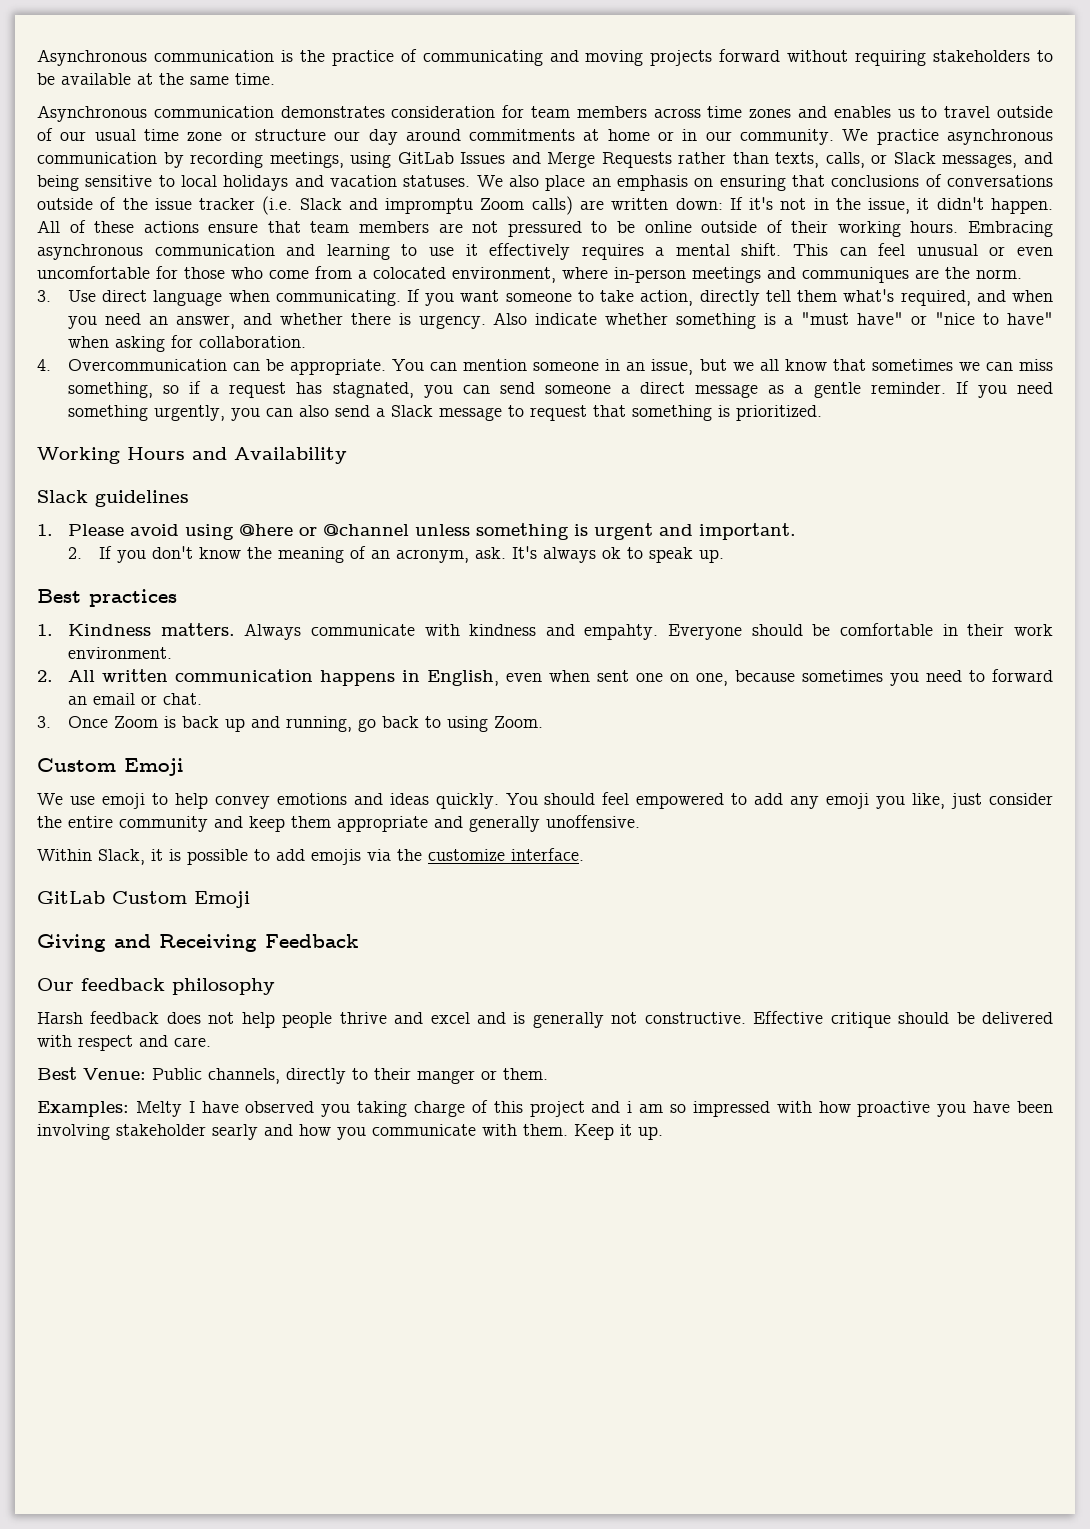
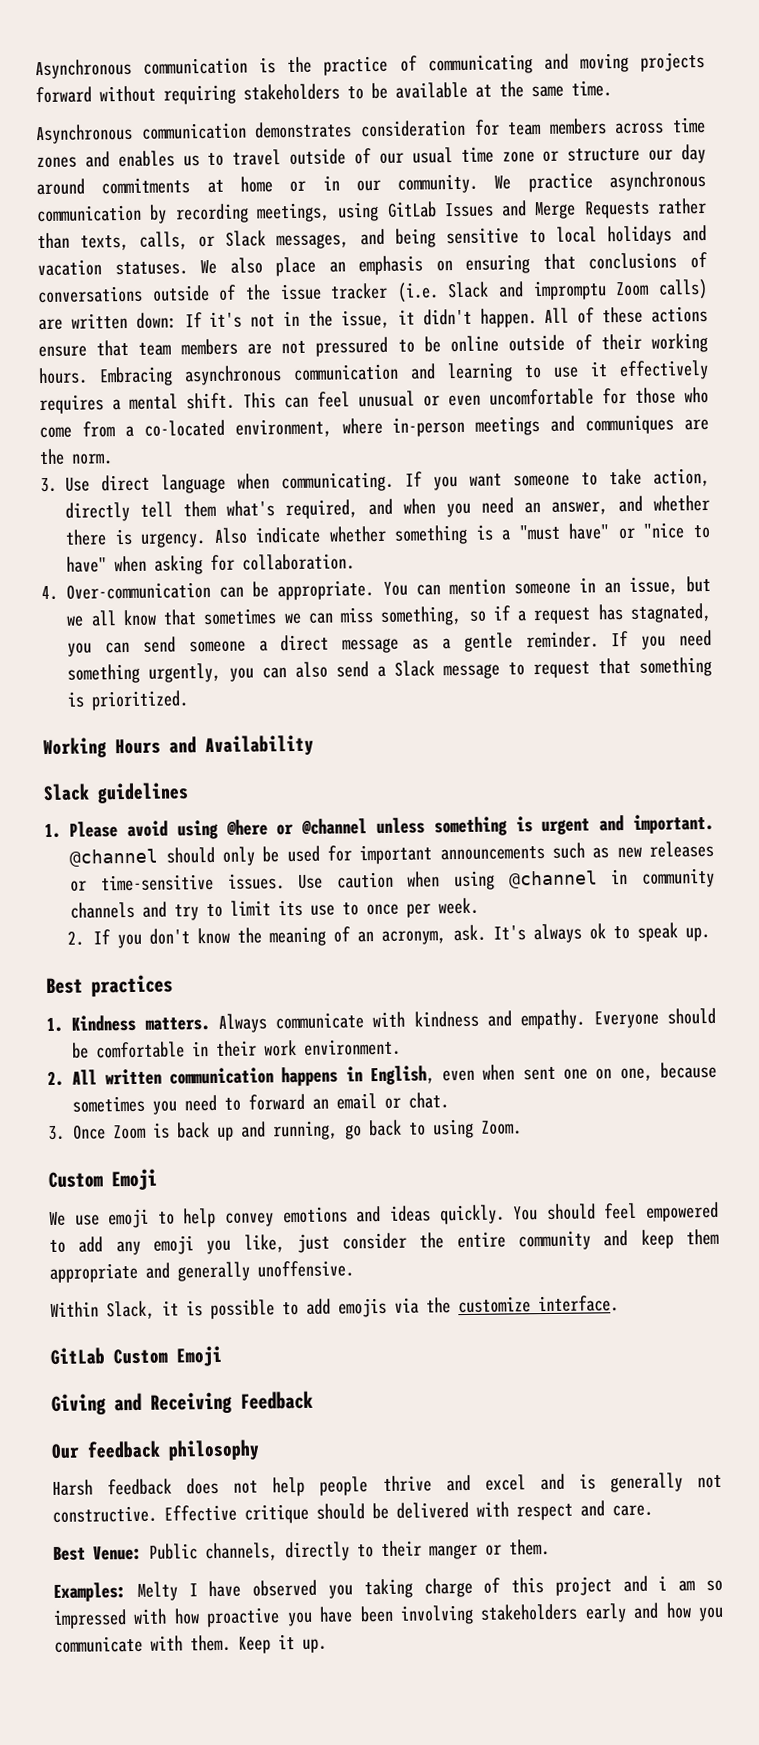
- This can feel unusual or even uncomfortable for those who come from a colocated environment, where in-person meetings and communiques are the norm.
+ This can feel unusual or even uncomfortable for those who come from a co-located environment, where in-person meetings and communiques are the norm.
- 4. Overcommunication can be appropriate.
+ 4. Over-communication can be appropriate.
+ @channel should only be used for important announcements such as new releases or time-sensitive issues. Use caution when using @channel in community channels and try to limit its use to once per week.
- Always communicate with kindness and empahty.
+ Always communicate with kindness and empathy.
- Examples: Melty I have observed you taking charge of this project and i am so impressed with how proactive you have been involving stakeholder searly and how you communicate with them.
+ Examples: Melty I have observed you taking charge of this project and i am so impressed with how proactive you have been involving stakeholders early and how you communicate with them.

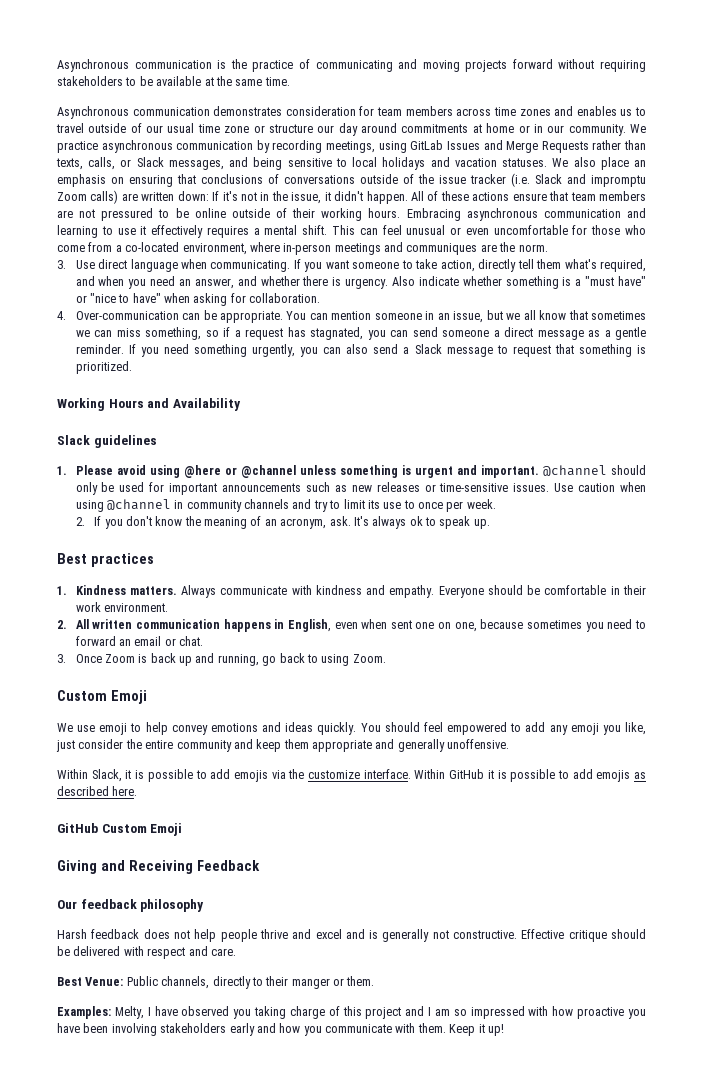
- Within Slack, it is possible to add emojis via the customize interface.
- GitLab Custom Emoji
+ Within Slack, it is possible to add emojis via the customize interface. Within GitHub it is possible to add emojis as described here.
+ GitHub Custom Emoji
- Examples: Melty I have observed you taking charge of this project and i am so impressed with how proactive you have been involving stakeholders early and how you communicate with them.
+ Examples: Melty, I have observed you taking charge of this project and I am so impressed with how proactive you have been involving stakeholders early and how you communicate with them.
- Keep it up.
+ Keep it up!

